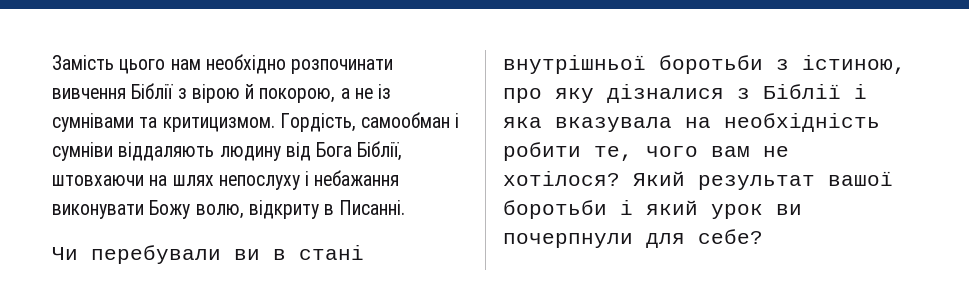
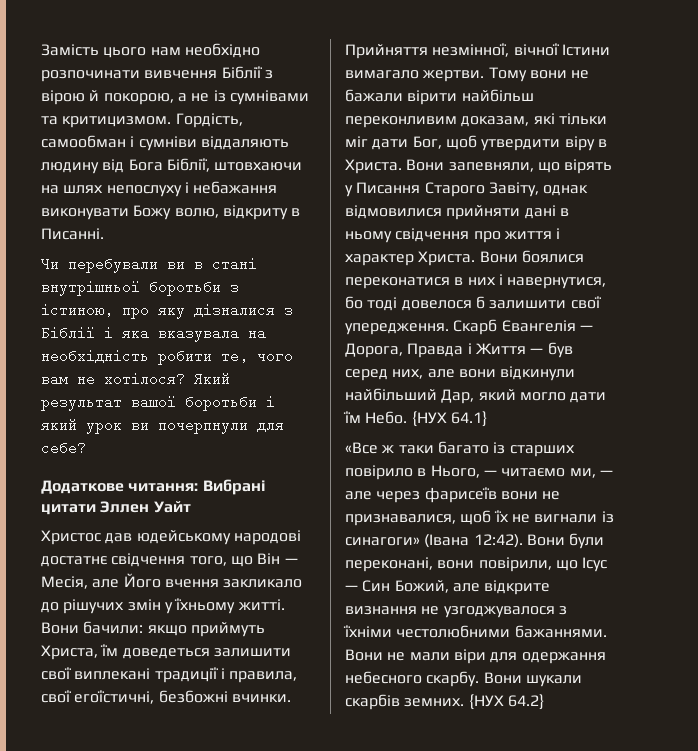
+ Додаткове читання: Вибрані цитати Эллен Уайт
+ Христос дав юдейському народові достатнє свідчення того, що Він — Месія, але Його вчення закликало до рішучих змін у їхньому житті. Вони бачили: якщо приймуть Христа, їм доведеться залишити свої виплекані традиції і правила, свої егоїстичні, безбожні вчинки. Прийняття незмінної, вічної Істини вимагало жертви. Тому вони не бажали вірити найбільш переконливим доказам, які тільки міг дати Бог, щоб утвердити віру в Христа. Вони запевняли, що вірять у Писання Старого Завіту, однак відмовилися прийняти дані в ньому свідчення про життя і характер Христа. Вони боялися переконатися в них і навернутися, бо тоді довелося б залишити свої упередження. Скарб Євангелія — Дорога, Правда і Життя — був серед них, але вони відкинули найбільший Дар, який могло дати їм Небо. {НУХ 64.1}
+ «Все ж таки багато із старших повірило в Нього, — читаємо ми, — але через фарисеїв вони не признавалися, щоб їх не вигнали із синагоги» (Івана 12:42). Вони були переконані, вони повірили, що Ісус — Син Божий, але відкрите визнання не узгоджувалося з їхніми честолюбними бажаннями. Вони не мали віри для одержання небесного скарбу. Вони шукали скарбів земних. {НУХ 64.2}

